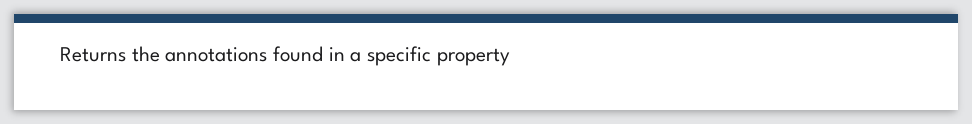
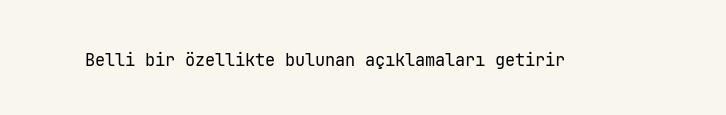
- Returns the annotations found in a specific property
+ Belli bir özellikte bulunan açıklamaları getirir

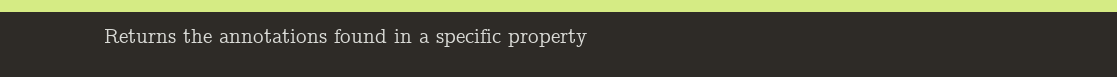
- Belli bir özellikte bulunan açıklamaları getirir
+ Returns the annotations found in a specific property

